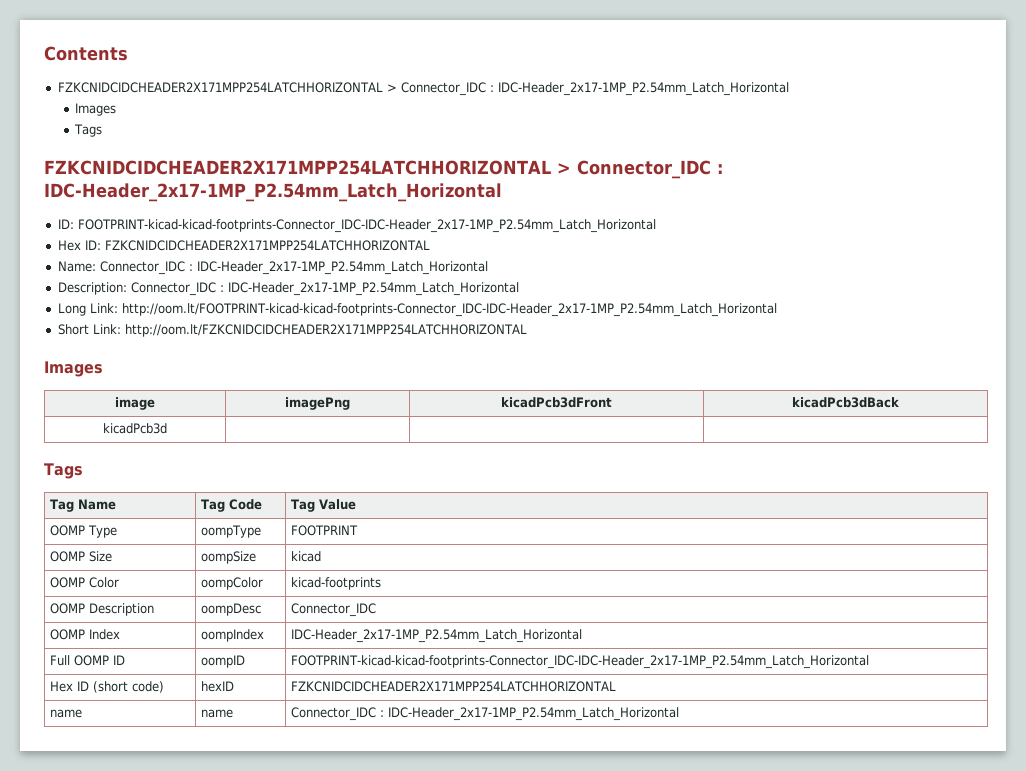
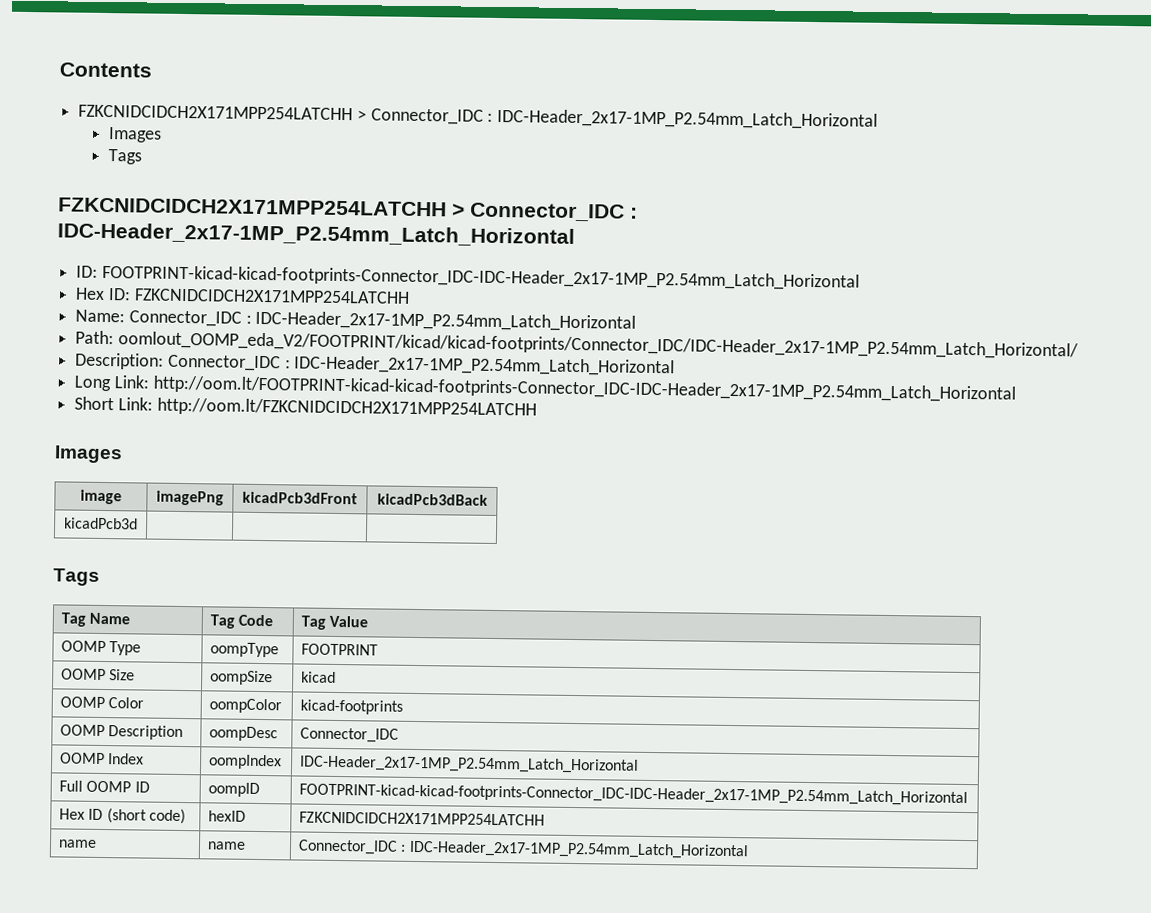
  Contents
- FZKCNIDCIDCHEADER2X171MPP254LATCHHORIZONTAL > Connector_IDC : IDC-Header_2x17-1MP_P2.54mm_Latch_Horizontal
+ FZKCNIDCIDCH2X171MPP254LATCHH > Connector_IDC : IDC-Header_2x17-1MP_P2.54mm_Latch_Horizontal
  Images
  Tags
- FZKCNIDCIDCHEADER2X171MPP254LATCHHORIZONTAL > Connector_IDC : IDC-Header_2x17-1MP_P2.54mm_Latch_Horizontal
+ FZKCNIDCIDCH2X171MPP254LATCHH > Connector_IDC : IDC-Header_2x17-1MP_P2.54mm_Latch_Horizontal
- Hex ID: FZKCNIDCIDCHEADER2X171MPP254LATCHHORIZONTAL
+ Hex ID: FZKCNIDCIDCH2X171MPP254LATCHH
+ Path: oomlout_OOMP_eda_V2/FOOTPRINT/kicad/kicad-footprints/Connector_IDC/IDC-Header_2x17-1MP_P2.54mm_Latch_Horizontal/
- Short Link: http://oom.lt/FZKCNIDCIDCHEADER2X171MPP254LATCHHORIZONTAL
+ Short Link: http://oom.lt/FZKCNIDCIDCH2X171MPP254LATCHH
- Hex ID (short code) | hexID | FZKCNIDCIDCHEADER2X171MPP254LATCHHORIZONTAL
+ Hex ID (short code) | hexID | FZKCNIDCIDCH2X171MPP254LATCHH

